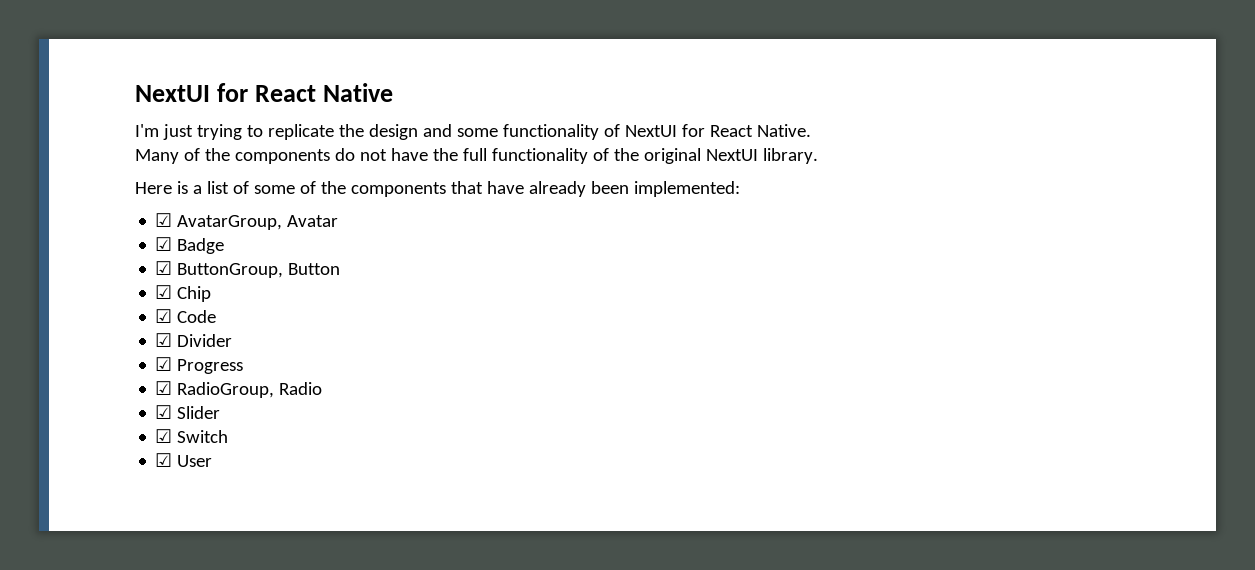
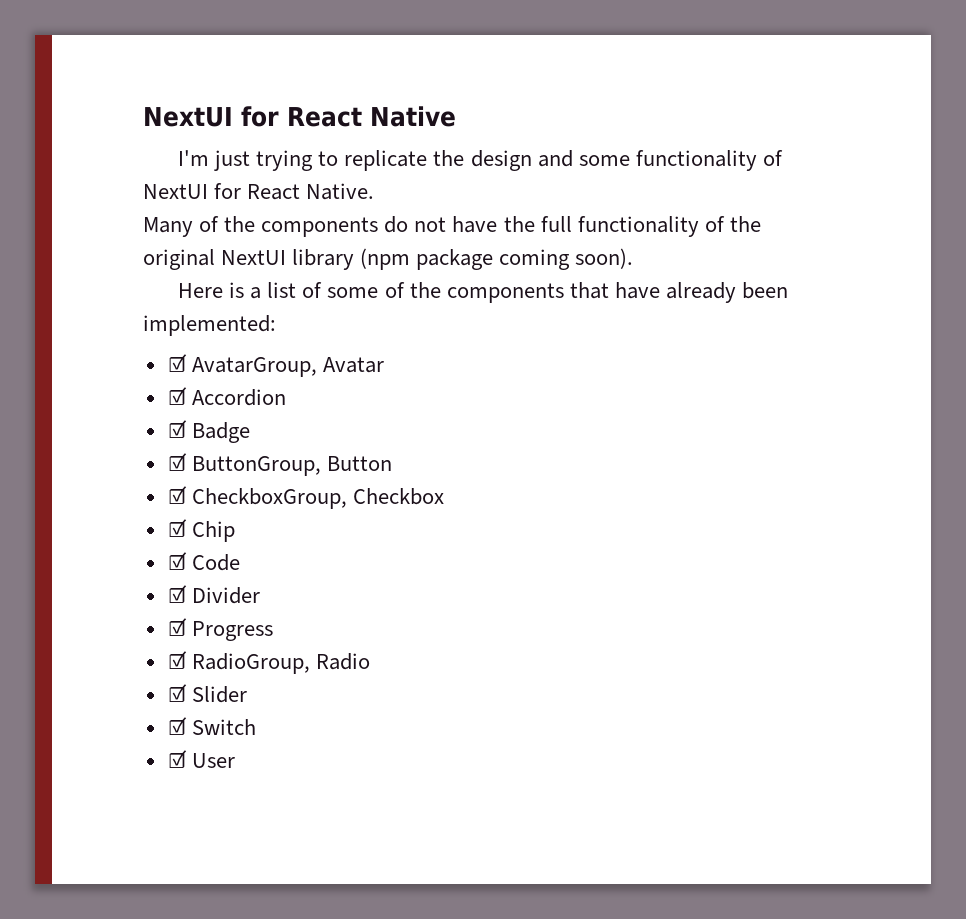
- Many of the components do not have the full functionality of the original NextUI library.
+ Many of the components do not have the full functionality of the original NextUI library (npm package coming soon).
+ ☑ Accordion
+ ☑ CheckboxGroup, Checkbox

